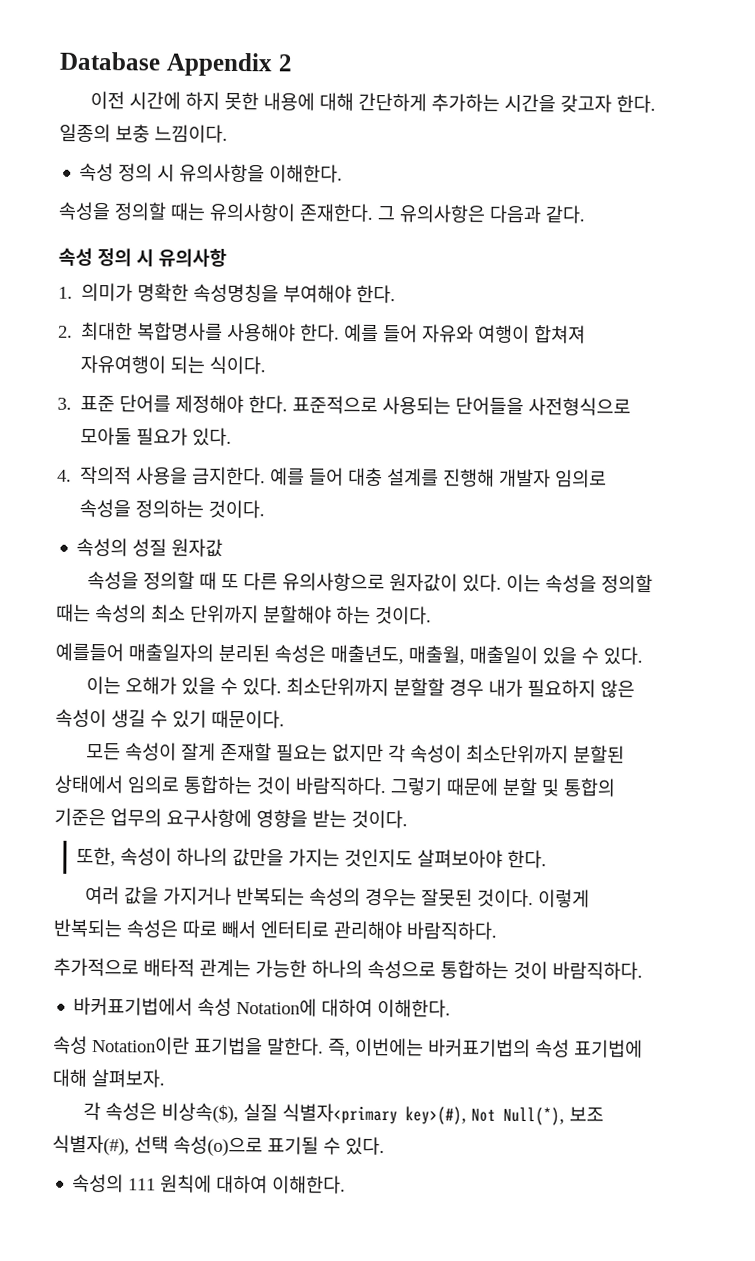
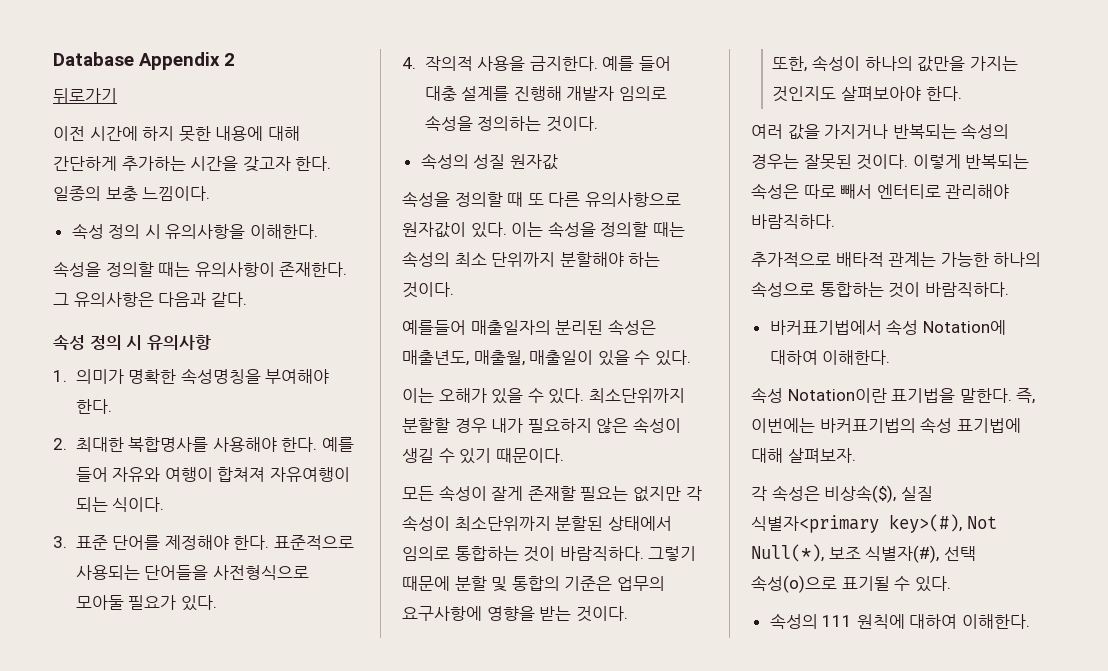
+ 뒤로가기

